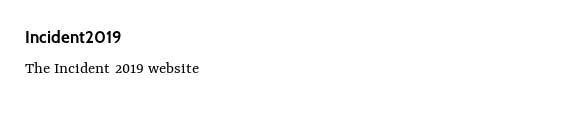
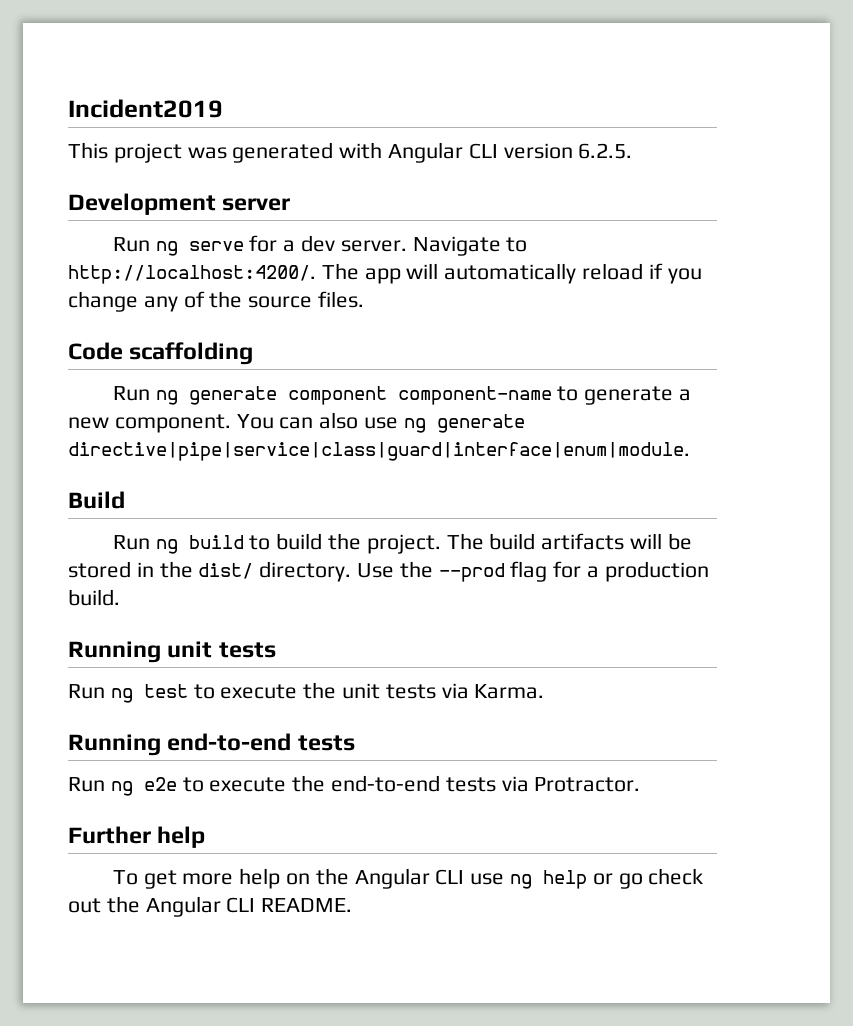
- The Incident 2019 website
+ This project was generated with Angular CLI version 6.2.5.
+ Development server
+ Run ng serve for a dev server. Navigate to http://localhost:4200/. The app will automatically reload if you change any of the source files.
+ Code scaffolding
+ Run ng generate component component-name to generate a new component. You can also use ng generate directive|pipe|service|class|guard|interface|enum|module.
+ Build
+ Run ng build to build the project. The build artifacts will be stored in the dist/ directory. Use the --prod flag for a production build.
+ Running unit tests
+ Run ng test to execute the unit tests via Karma.
+ Running end-to-end tests
+ Run ng e2e to execute the end-to-end tests via Protractor.
+ Further help
+ To get more help on the Angular CLI use ng help or go check out the Angular CLI README.

